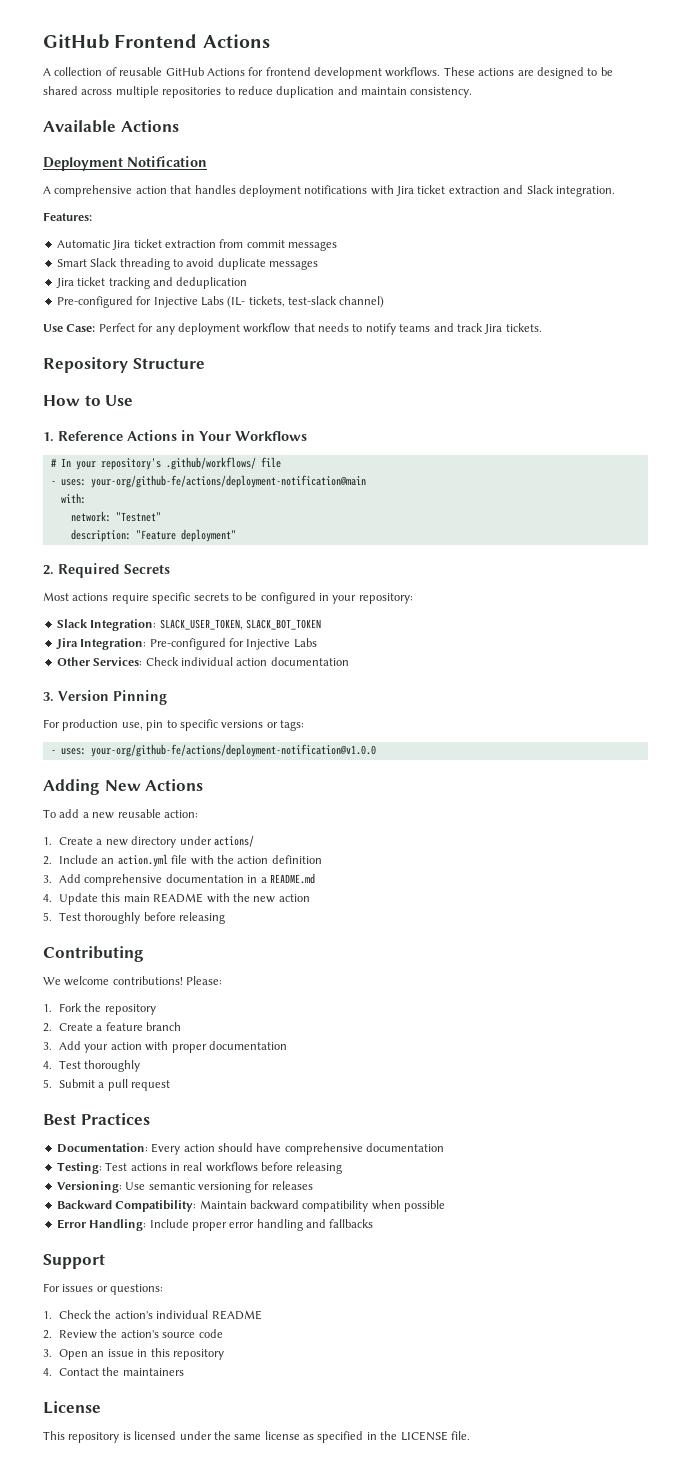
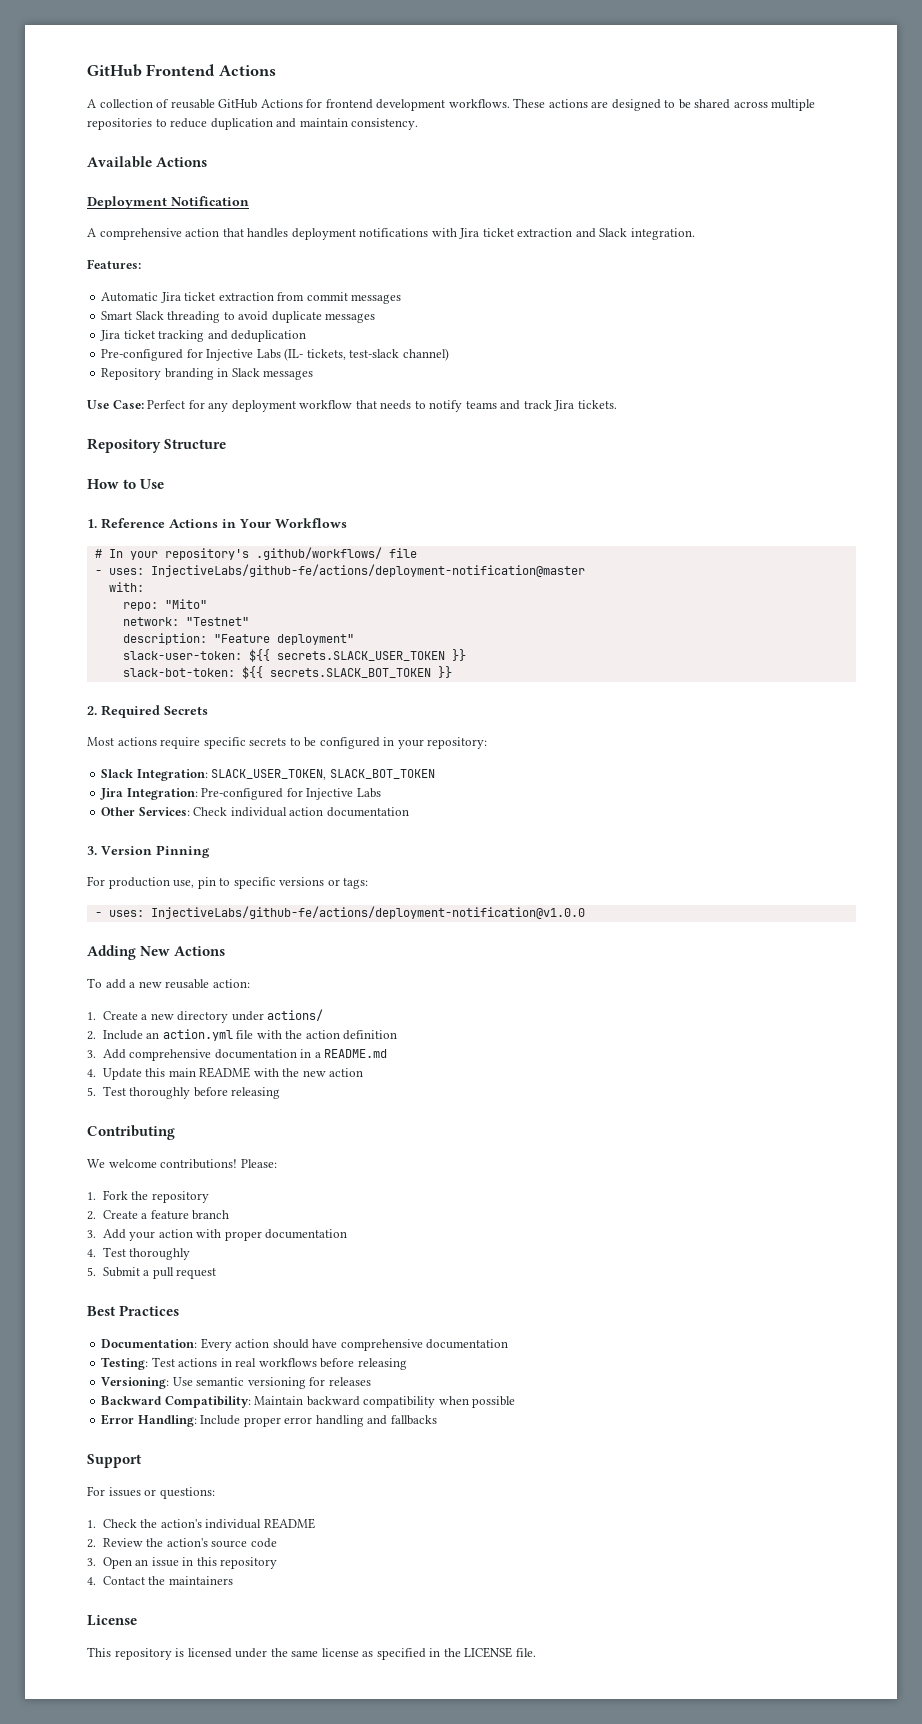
+ Repository branding in Slack messages
- - uses: your-org/github-fe/actions/deployment-notification@main
+ - uses: InjectiveLabs/github-fe/actions/deployment-notification@master
+ repo: "Mito"
+ slack-user-token: ${{ secrets.SLACK_USER_TOKEN }}
+ slack-bot-token: ${{ secrets.SLACK_BOT_TOKEN }}
- - uses: your-org/github-fe/actions/deployment-notification@v1.0.0
+ - uses: InjectiveLabs/github-fe/actions/deployment-notification@v1.0.0

